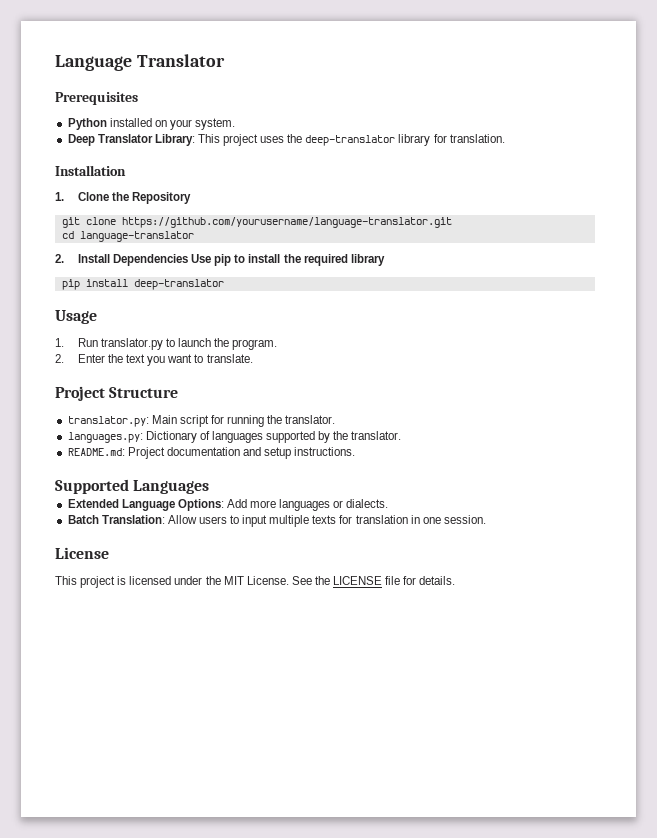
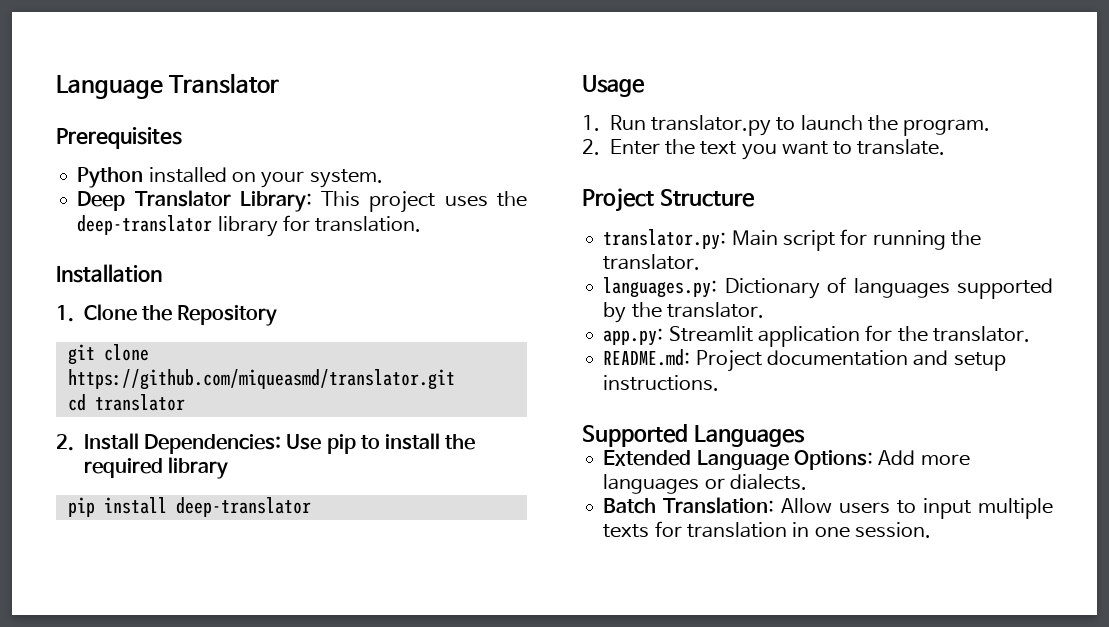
- git clone https://github.com/yourusername/language-translator.git
+ git clone https://github.com/miqueasmd/translator.git
- cd language-translator
+ cd translator
- 2. Install Dependencies Use pip to install the required library
+ 2. Install Dependencies: Use pip to install the required library
+ app.py: Streamlit application for the translator.
- License
- This project is licensed under the MIT License. See the LICENSE file for details.

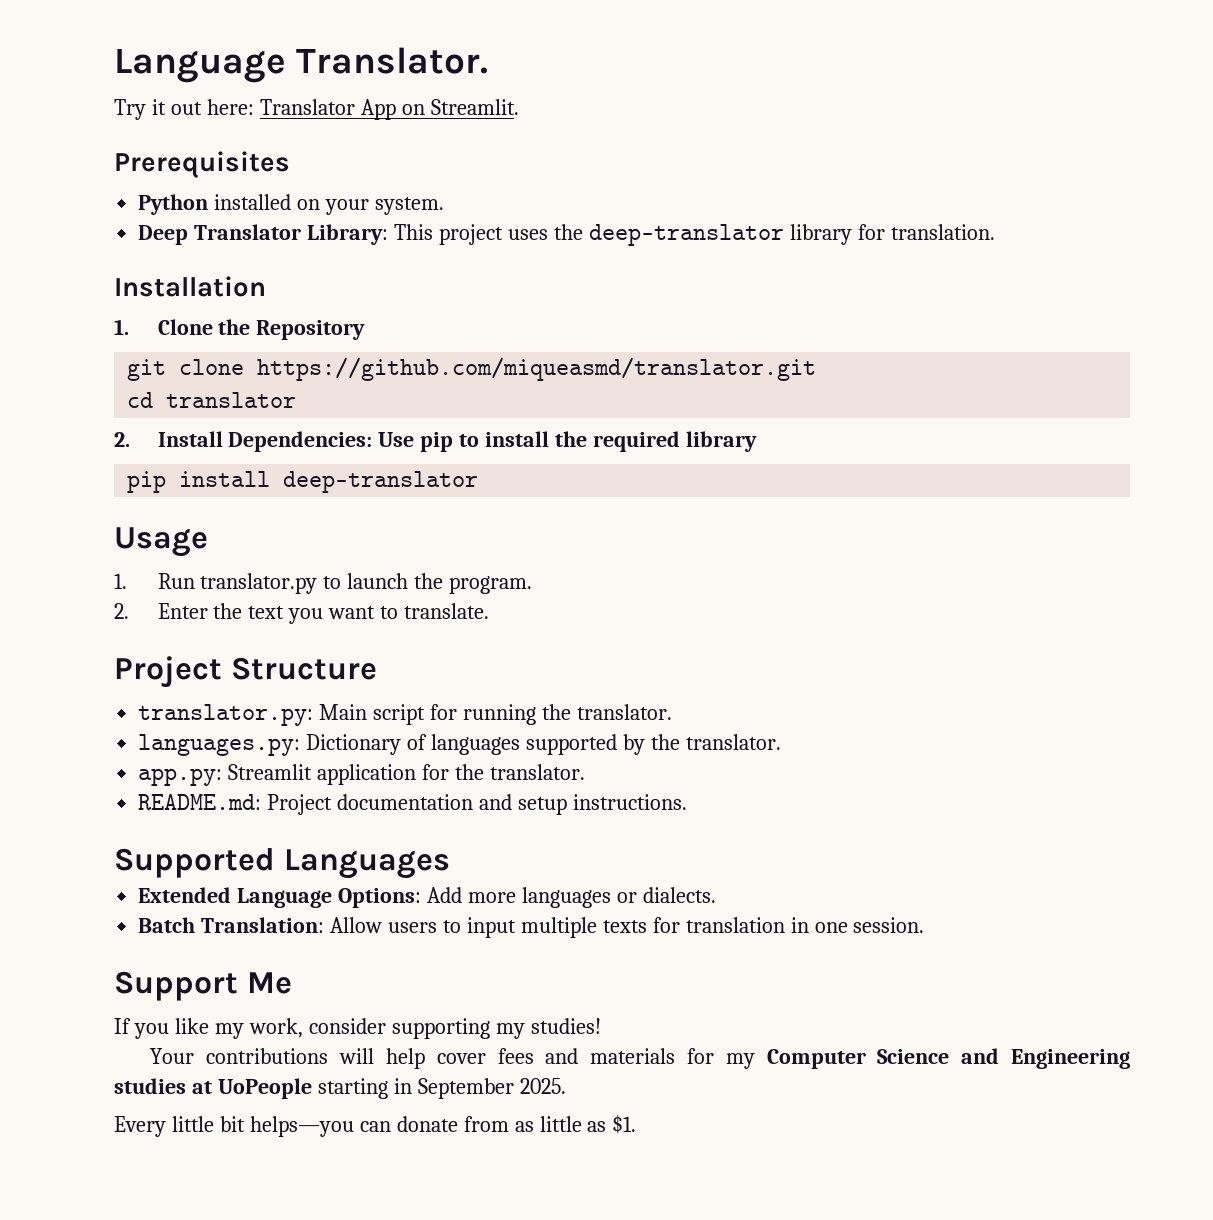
- Language Translator
+ Language Translator.
+ Try it out here: Translator App on Streamlit.
+ Support Me
+ If you like my work, consider supporting my studies!
+ Your contributions will help cover fees and materials for my Computer Science and Engineering studies at UoPeople starting in September 2025.
+ Every little bit helps—you can donate from as little as $1.

